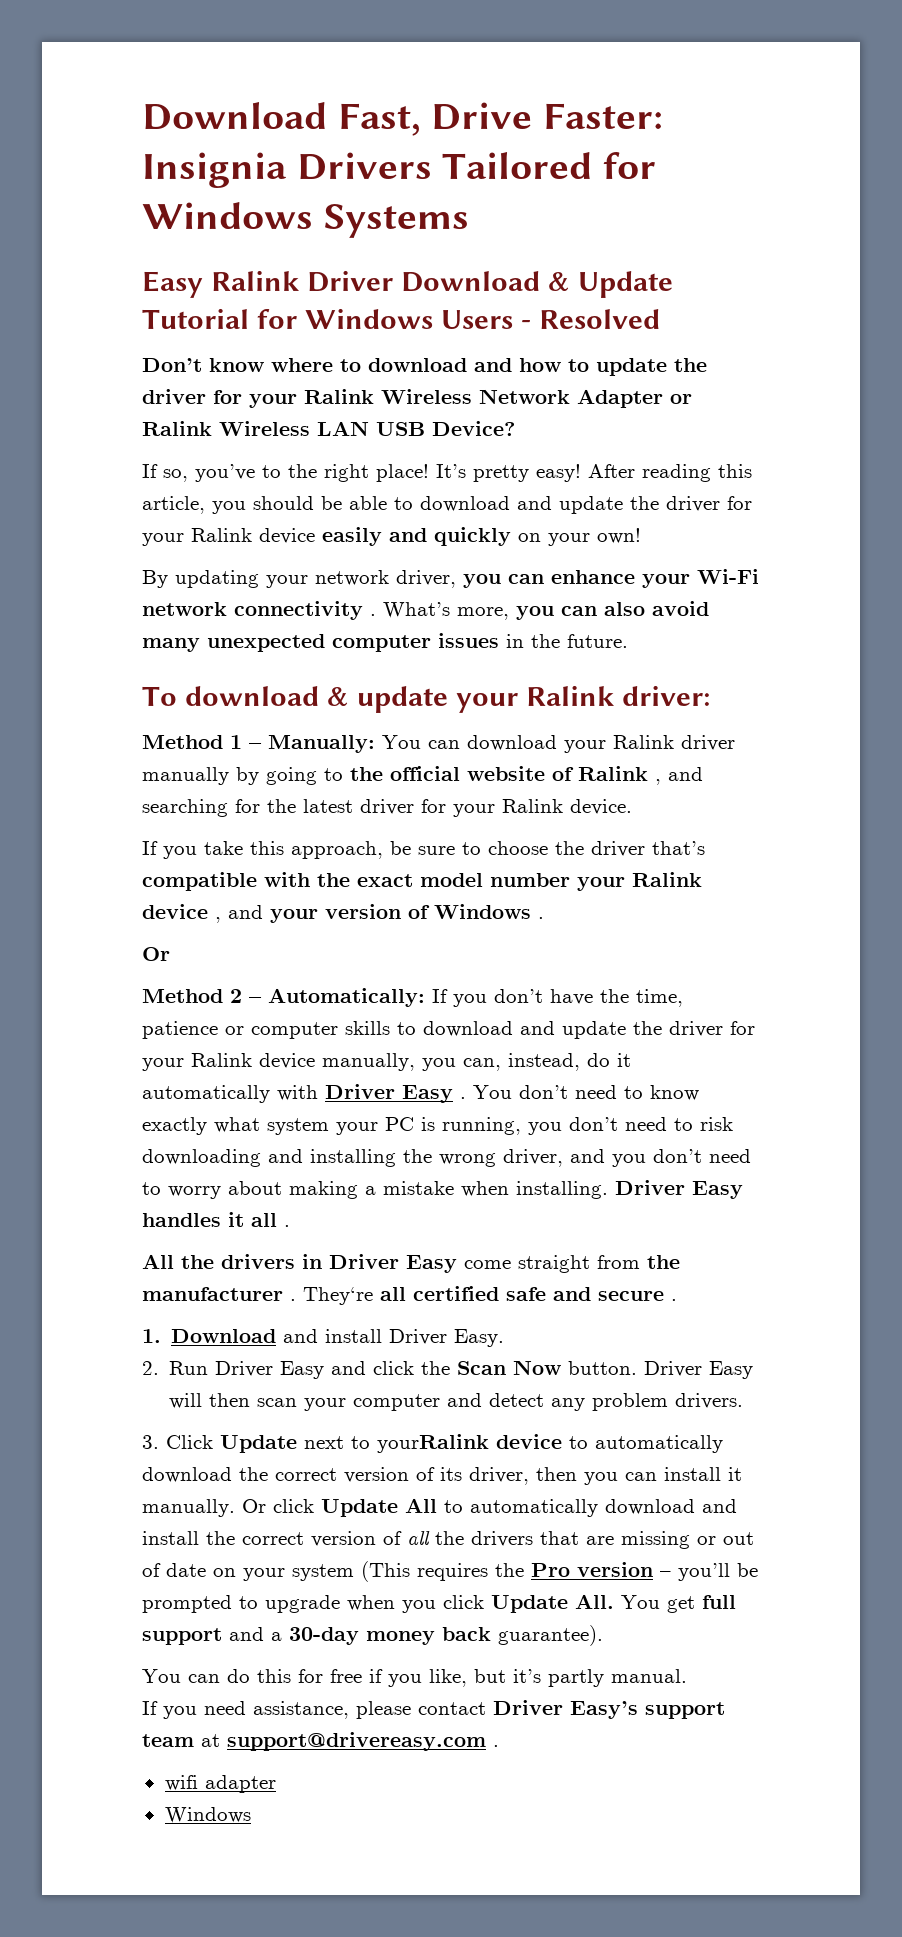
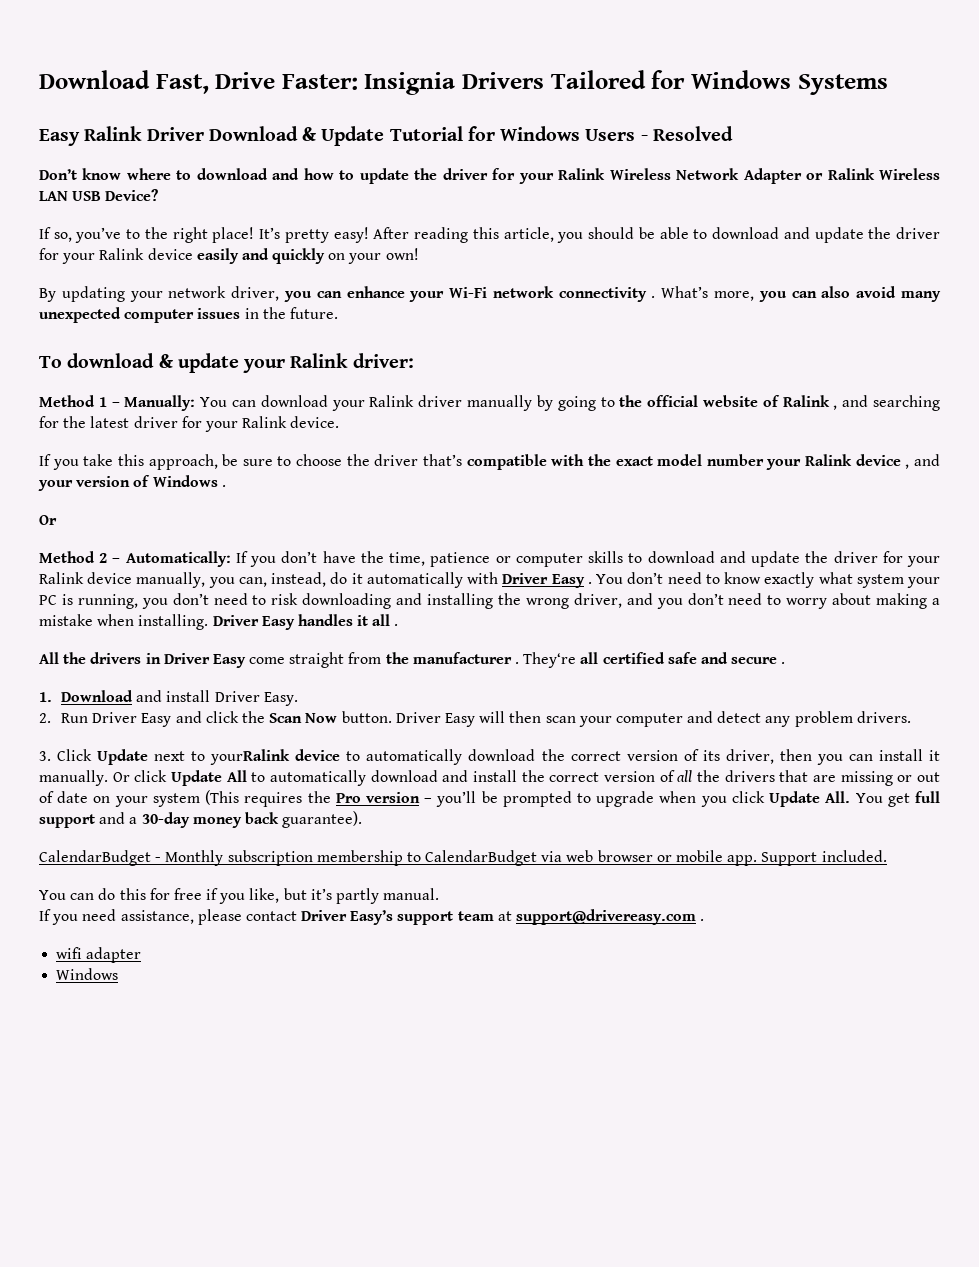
+ CalendarBudget - Monthly subscription membership to CalendarBudget via web browser or mobile app. Support included.

